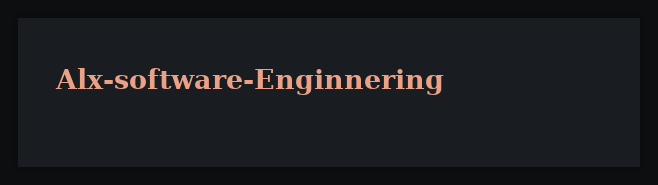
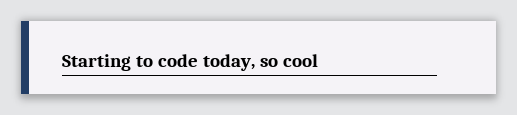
- Alx-software-Enginnering
+ Starting to code today, so cool

